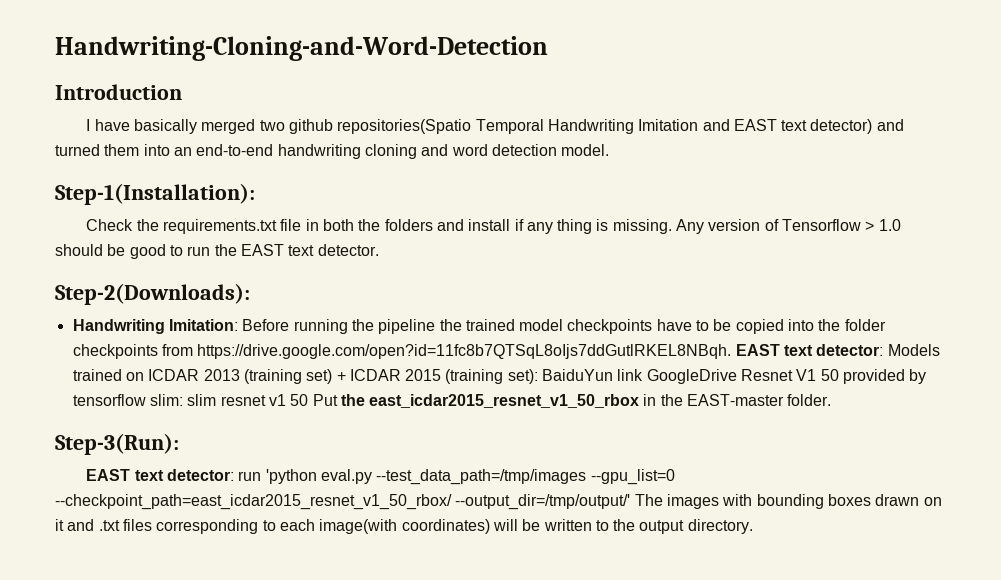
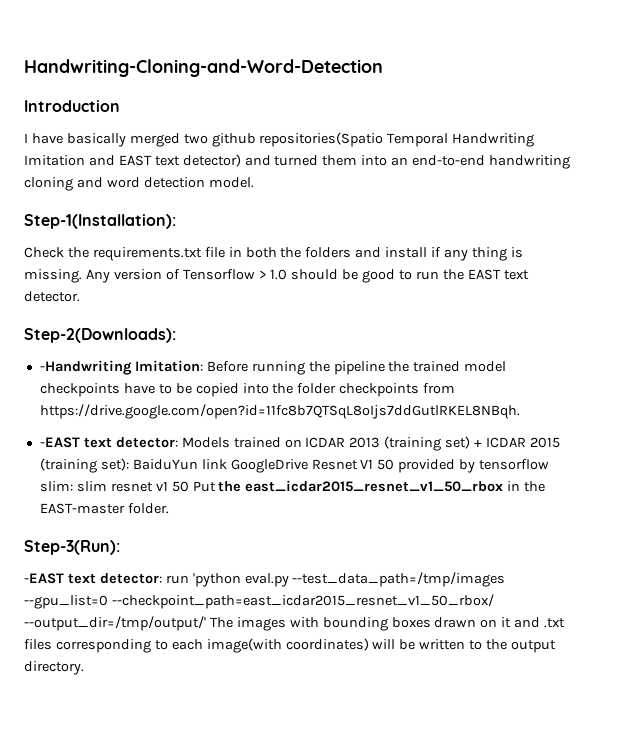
- Handwriting Imitation: Before running the pipeline the trained model checkpoints have to be copied into the folder checkpoints from https://drive.google.com/open?id=11fc8b7QTSqL8oIjs7ddGutlRKEL8NBqh. EAST text detector: Models trained on ICDAR 2013 (training set) + ICDAR 2015 (training set): BaiduYun link GoogleDrive Resnet V1 50 provided by tensorflow slim: slim resnet v1 50 Put the east_icdar2015_resnet_v1_50_rbox in the EAST-master folder.
+ -Handwriting Imitation: Before running the pipeline the trained model checkpoints have to be copied into the folder checkpoints from https://drive.google.com/open?id=11fc8b7QTSqL8oIjs7ddGutlRKEL8NBqh.
+ -EAST text detector: Models trained on ICDAR 2013 (training set) + ICDAR 2015 (training set): BaiduYun link GoogleDrive Resnet V1 50 provided by tensorflow slim: slim resnet v1 50 Put the east_icdar2015_resnet_v1_50_rbox in the EAST-master folder.
- EAST text detector: run 'python eval.py --test_data_path=/tmp/images --gpu_list=0 --checkpoint_path=east_icdar2015_resnet_v1_50_rbox/ --output_dir=/tmp/output/' The images with bounding boxes drawn on it and .txt files corresponding to each image(with coordinates) will be written to the output directory.
+ -EAST text detector: run 'python eval.py --test_data_path=/tmp/images --gpu_list=0 --checkpoint_path=east_icdar2015_resnet_v1_50_rbox/ --output_dir=/tmp/output/' The images with bounding boxes drawn on it and .txt files corresponding to each image(with coordinates) will be written to the output directory.

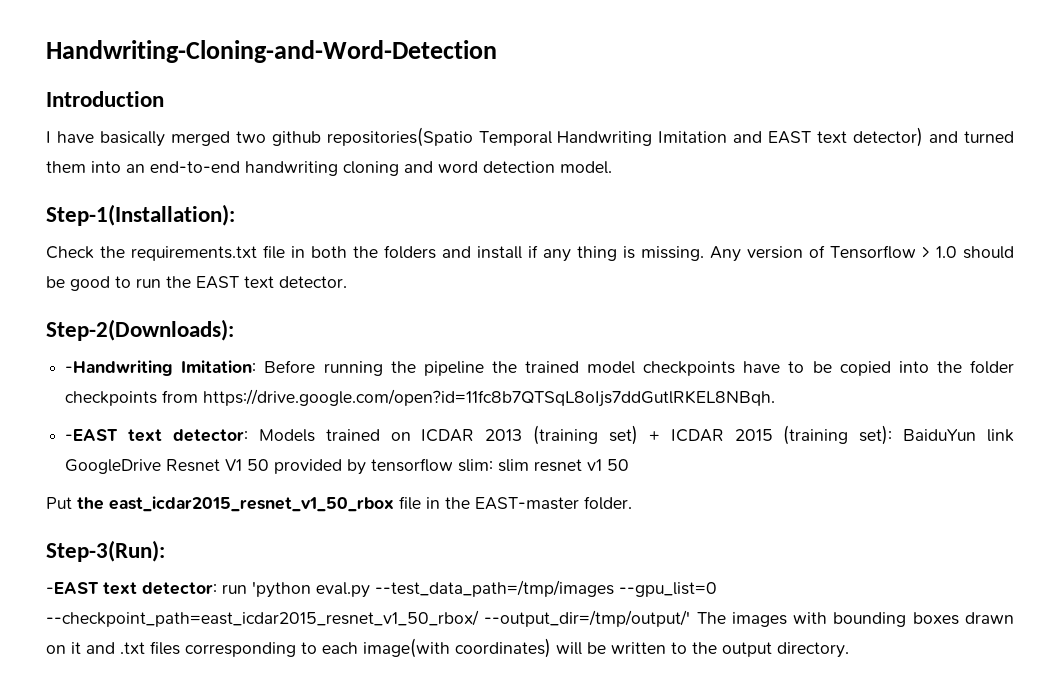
- -EAST text detector: Models trained on ICDAR 2013 (training set) + ICDAR 2015 (training set): BaiduYun link GoogleDrive Resnet V1 50 provided by tensorflow slim: slim resnet v1 50 Put the east_icdar2015_resnet_v1_50_rbox in the EAST-master folder.
+ -EAST text detector: Models trained on ICDAR 2013 (training set) + ICDAR 2015 (training set): BaiduYun link GoogleDrive Resnet V1 50 provided by tensorflow slim: slim resnet v1 50
+ Put the east_icdar2015_resnet_v1_50_rbox file in the EAST-master folder.

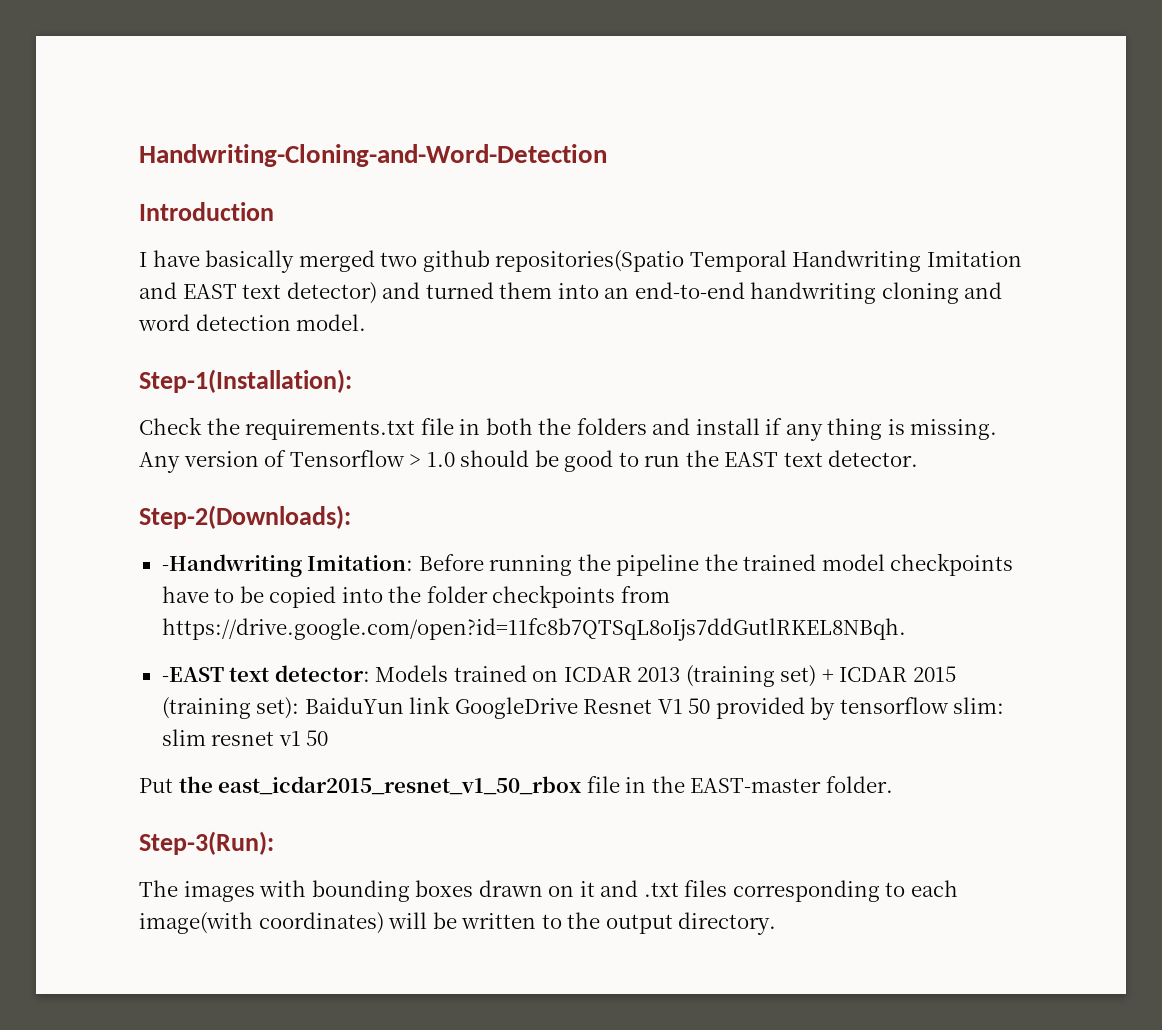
- -EAST text detector: run 'python eval.py --test_data_path=/tmp/images --gpu_list=0 --checkpoint_path=east_icdar2015_resnet_v1_50_rbox/ --output_dir=/tmp/output/' The images with bounding boxes drawn on it and .txt files corresponding to each image(with coordinates) will be written to the output directory.
+ The images with bounding boxes drawn on it and .txt files corresponding to each image(with coordinates) will be written to the output directory.

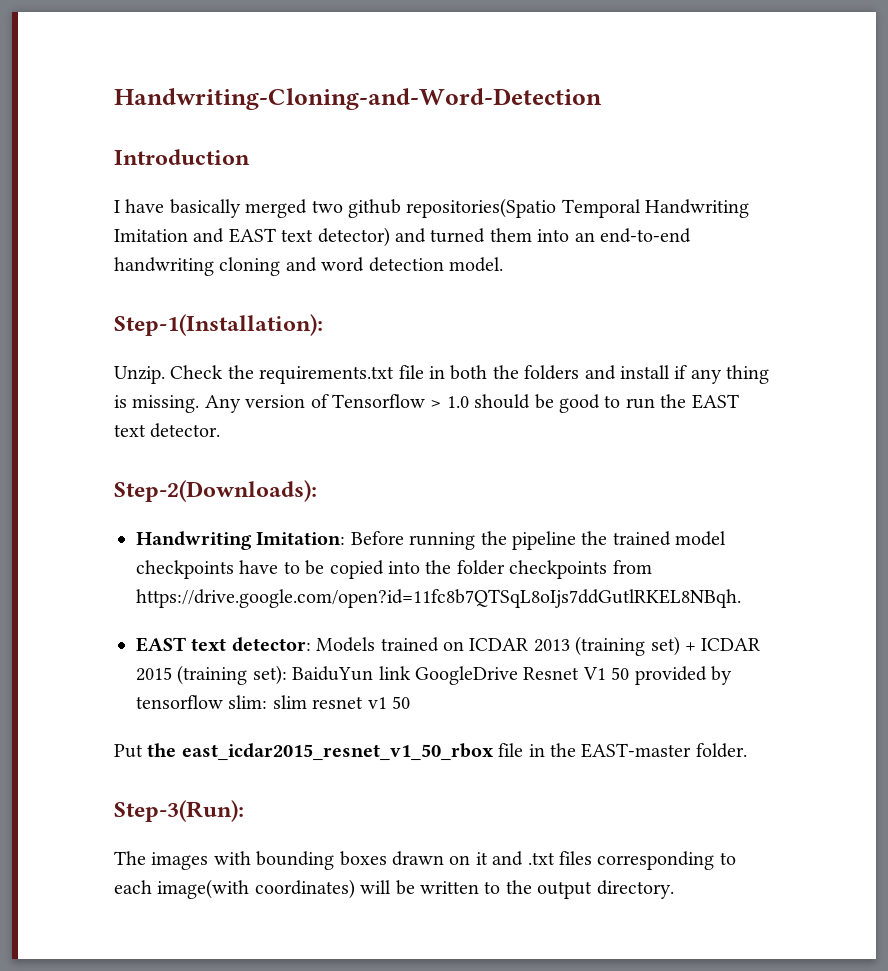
+ Unzip.
- -Handwriting Imitation: Before running the pipeline the trained model checkpoints have to be copied into the folder checkpoints from https://drive.google.com/open?id=11fc8b7QTSqL8oIjs7ddGutlRKEL8NBqh.
+ Handwriting Imitation: Before running the pipeline the trained model checkpoints have to be copied into the folder checkpoints from https://drive.google.com/open?id=11fc8b7QTSqL8oIjs7ddGutlRKEL8NBqh.
- -EAST text detector: Models trained on ICDAR 2013 (training set) + ICDAR 2015 (training set): BaiduYun link GoogleDrive Resnet V1 50 provided by tensorflow slim: slim resnet v1 50
+ EAST text detector: Models trained on ICDAR 2013 (training set) + ICDAR 2015 (training set): BaiduYun link GoogleDrive Resnet V1 50 provided by tensorflow slim: slim resnet v1 50

